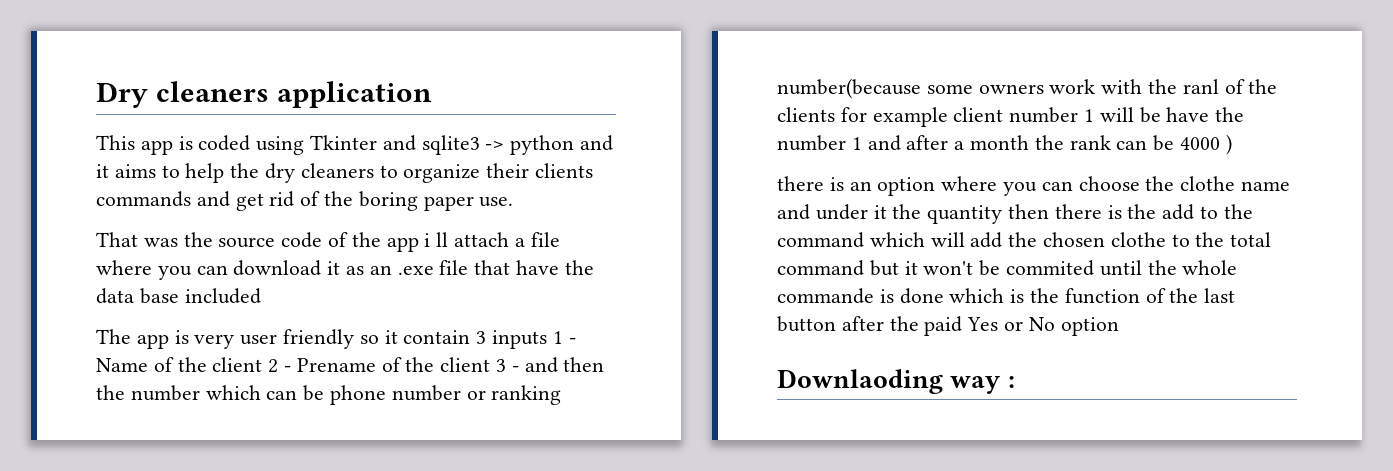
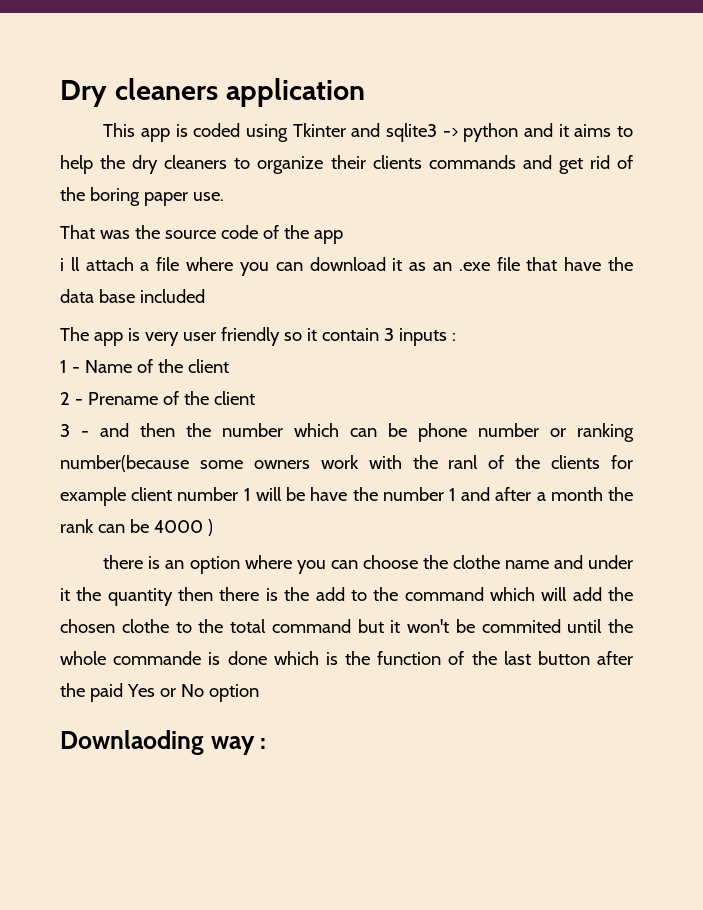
- That was the source code of the app i ll attach a file where you can download it as an .exe file that have the data base included
+ That was the source code of the app
+ i ll attach a file where you can download it as an .exe file that have the data base included
- The app is very user friendly so it contain 3 inputs 1 - Name of the client 2 - Prename of the client 3 - and then the number which can be phone number or ranking number(because some owners work with the ranl of the clients for example client number 1 will be have the number 1 and after a month the rank can be 4000 )
+ The app is very user friendly so it contain 3 inputs :
+ 1 - Name of the client
+ 2 - Prename of the client
+ 3 - and then the number which can be phone number or ranking number(because some owners work with the ranl of the clients for example client number 1 will be have the number 1 and after a month the rank can be 4000 )

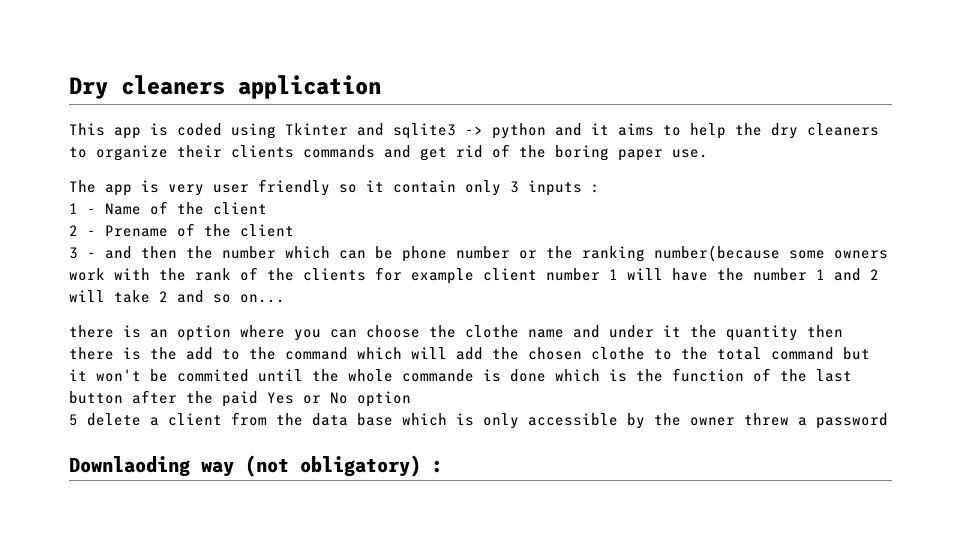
- That was the source code of the app
- i ll attach a file where you can download it as an .exe file that have the data base included
- The app is very user friendly so it contain 3 inputs :
+ The app is very user friendly so it contain only 3 inputs :
- 3 - and then the number which can be phone number or ranking number(because some owners work with the ranl of the clients for example client number 1 will be have the number 1 and after a month the rank can be 4000 )
+ 3 - and then the number which can be phone number or the ranking number(because some owners work with the rank of the clients for example client number 1 will have the number 1 and 2 will take 2 and so on...
+ 5 delete a client from the data base which is only accessible by the owner threw a password
- Downlaoding way :
+ Downlaoding way (not obligatory) :

